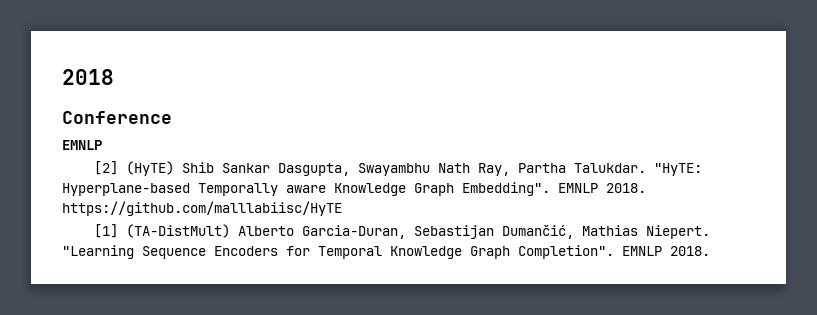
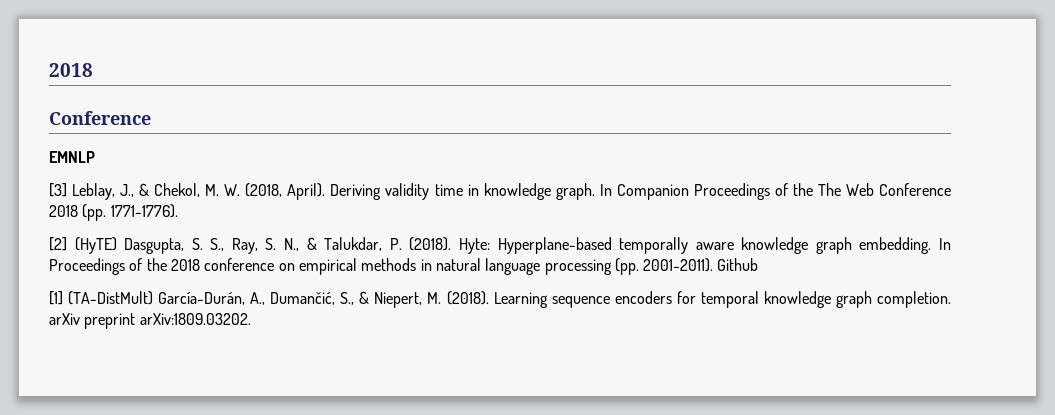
- [2] (HyTE) Shib Sankar Dasgupta, Swayambhu Nath Ray, Partha Talukdar. "HyTE: Hyperplane-based Temporally aware Knowledge Graph Embedding". EMNLP 2018. https://github.com/malllabiisc/HyTE
- [1] (TA-DistMult) Alberto Garcia-Duran, Sebastijan Dumančić, Mathias Niepert. "Learning Sequence Encoders for Temporal Knowledge Graph Completion". EMNLP 2018.
+ [3] Leblay, J., & Chekol, M. W. (2018, April). Deriving validity time in knowledge graph. In Companion Proceedings of the The Web Conference 2018 (pp. 1771-1776).
+ [2] (HyTE) Dasgupta, S. S., Ray, S. N., & Talukdar, P. (2018). Hyte: Hyperplane-based temporally aware knowledge graph embedding. In Proceedings of the 2018 conference on empirical methods in natural language processing (pp. 2001-2011). Github
+ [1] (TA-DistMult) García-Durán, A., Dumančić, S., & Niepert, M. (2018). Learning sequence encoders for temporal knowledge graph completion. arXiv preprint arXiv:1809.03202.

